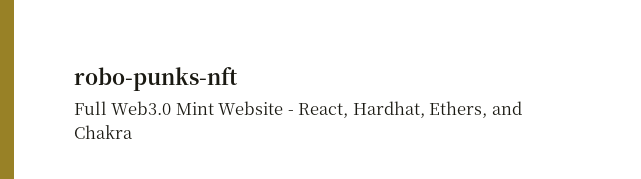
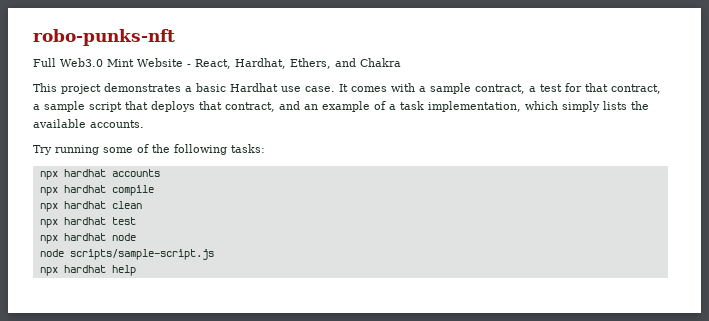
+ This project demonstrates a basic Hardhat use case. It comes with a sample contract, a test for that contract, a sample script that deploys that contract, and an example of a task implementation, which simply lists the available accounts.
+ Try running some of the following tasks:
+ npx hardhat accounts
+ npx hardhat compile
+ npx hardhat clean
+ npx hardhat test
+ npx hardhat node
+ node scripts/sample-script.js
+ npx hardhat help

